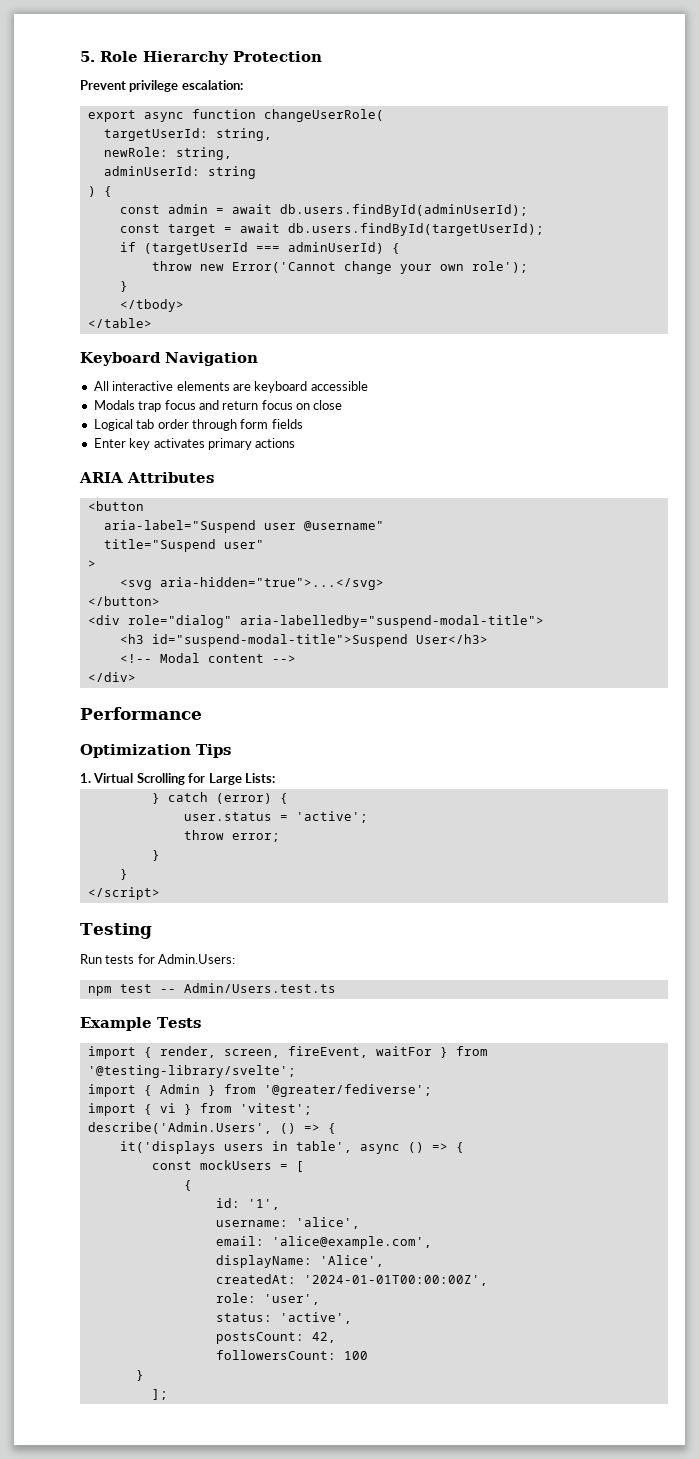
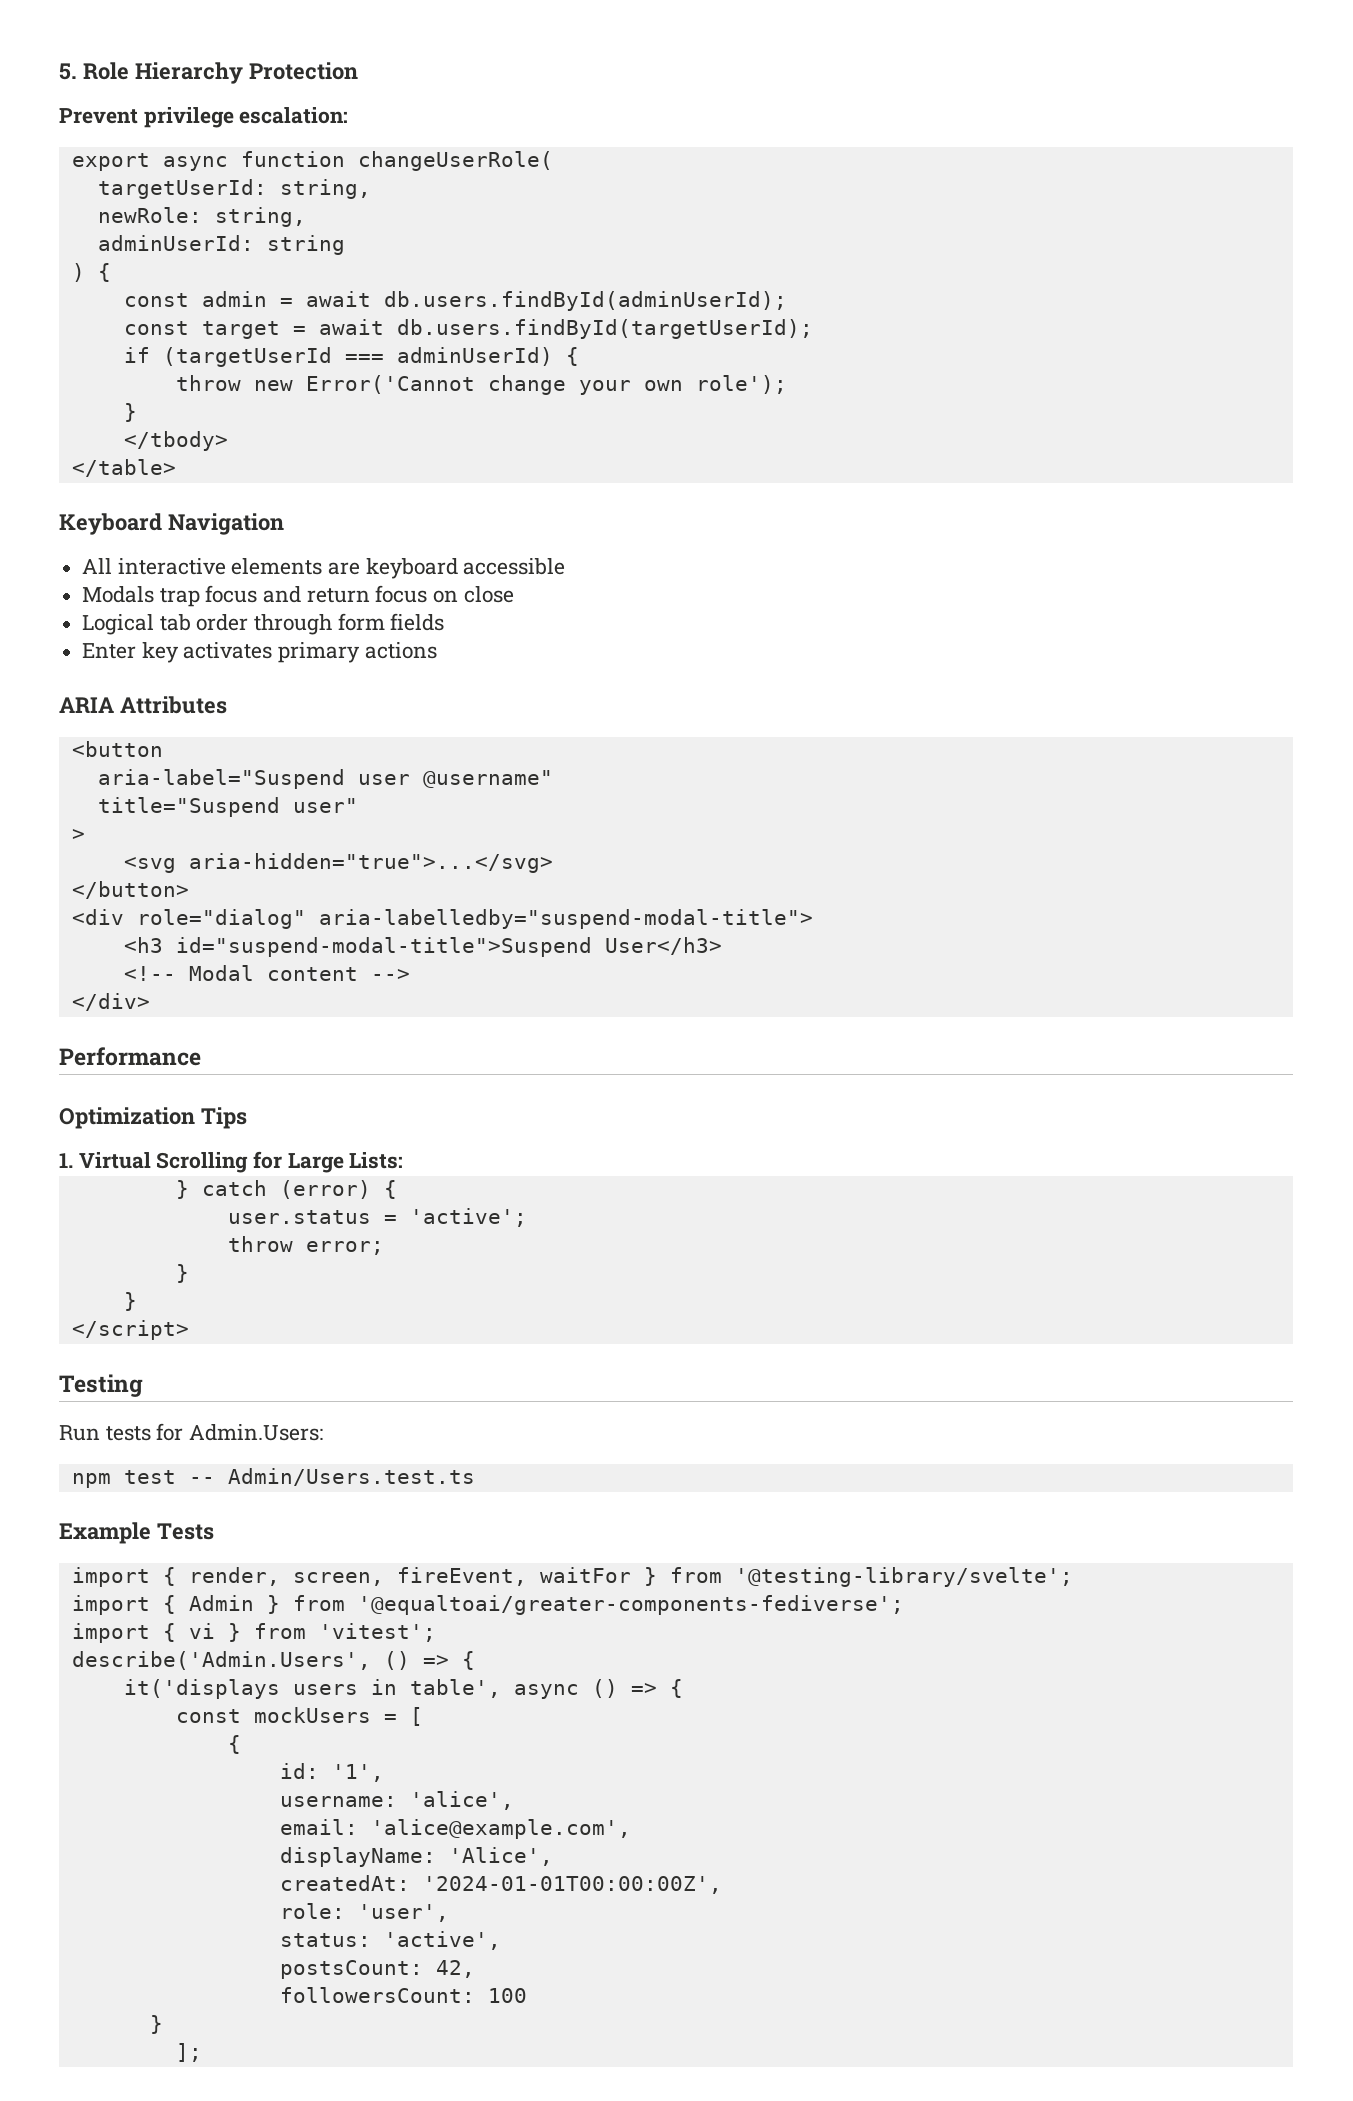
- import { Admin } from '@greater/fediverse';
+ import { Admin } from '@equaltoai/greater-components-fediverse';

